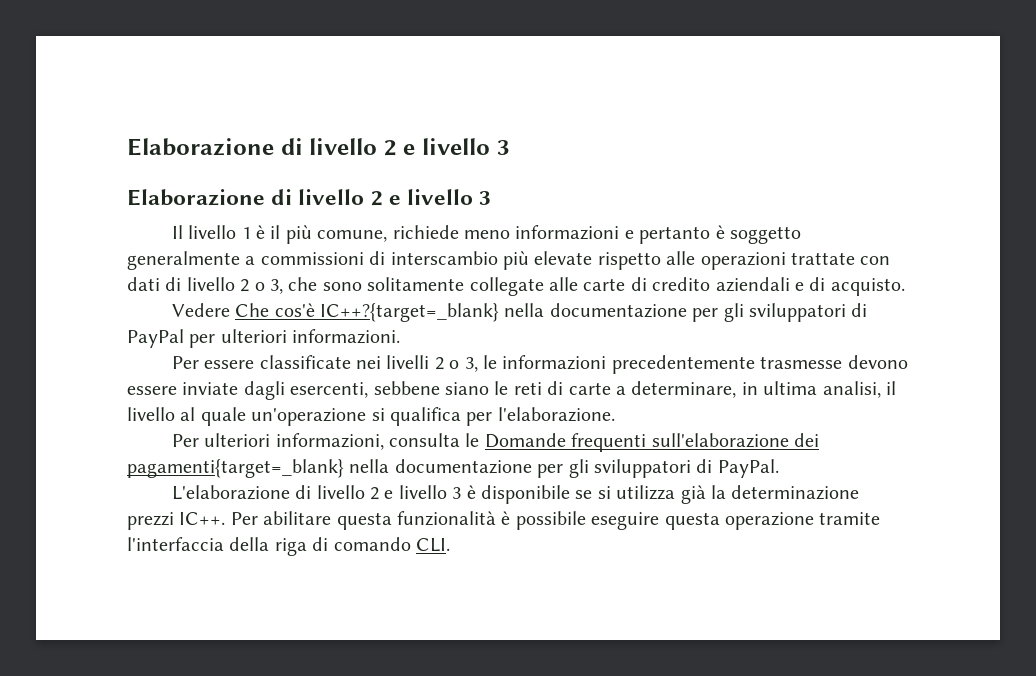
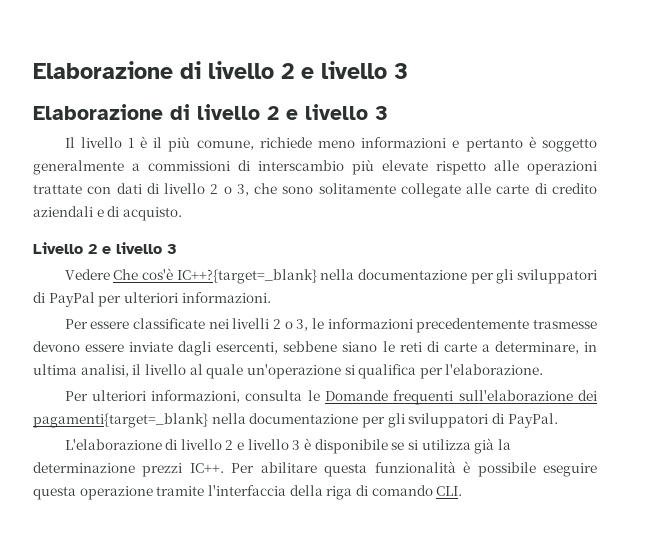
+ Livello 2 e livello 3

